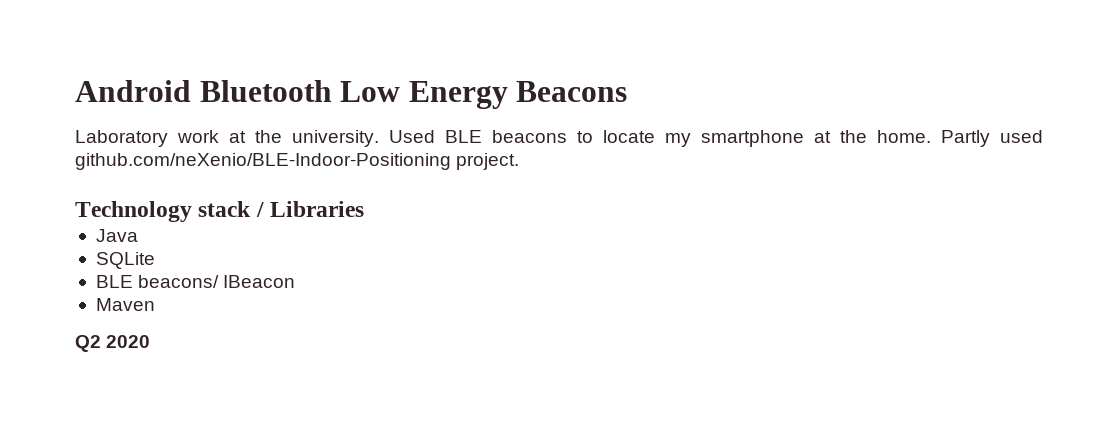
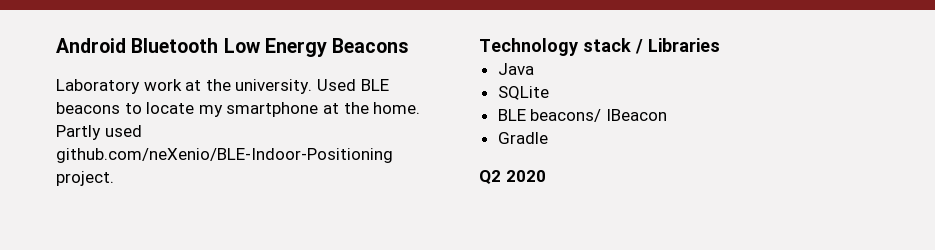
- Maven
+ Gradle

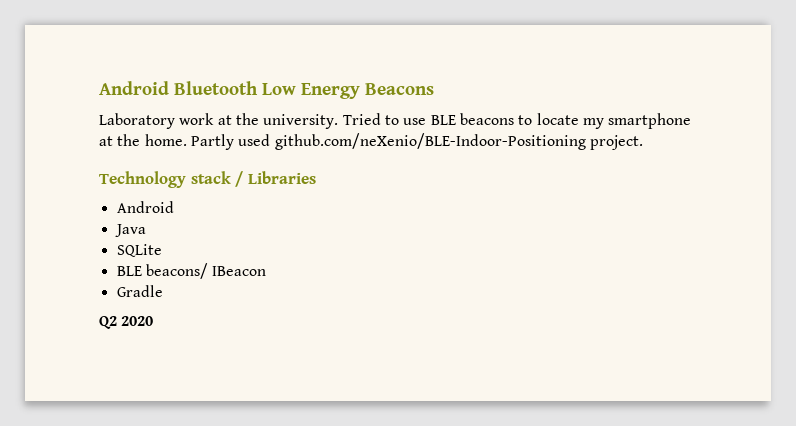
- Used BLE beacons to locate my smartphone at the home.
+ Tried to use BLE beacons to locate my smartphone at the home.
  Technology stack / Libraries
+ Android

